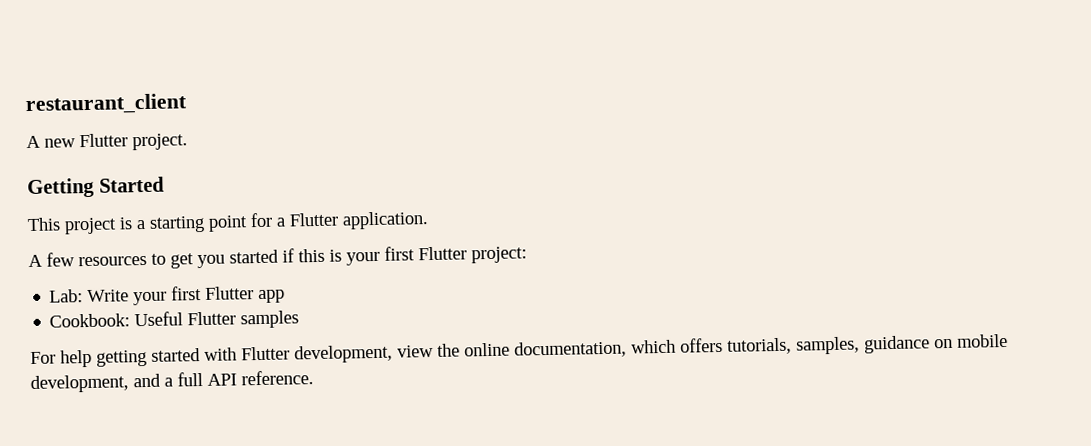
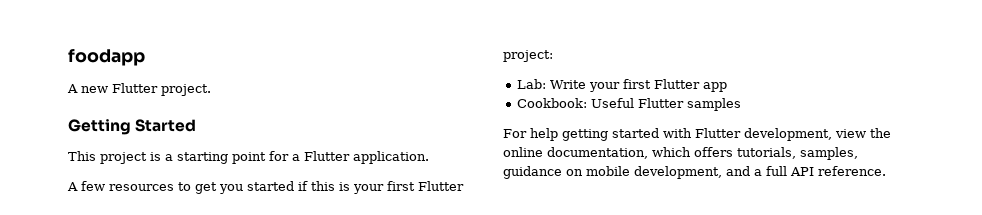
- restaurant_client
+ foodapp

